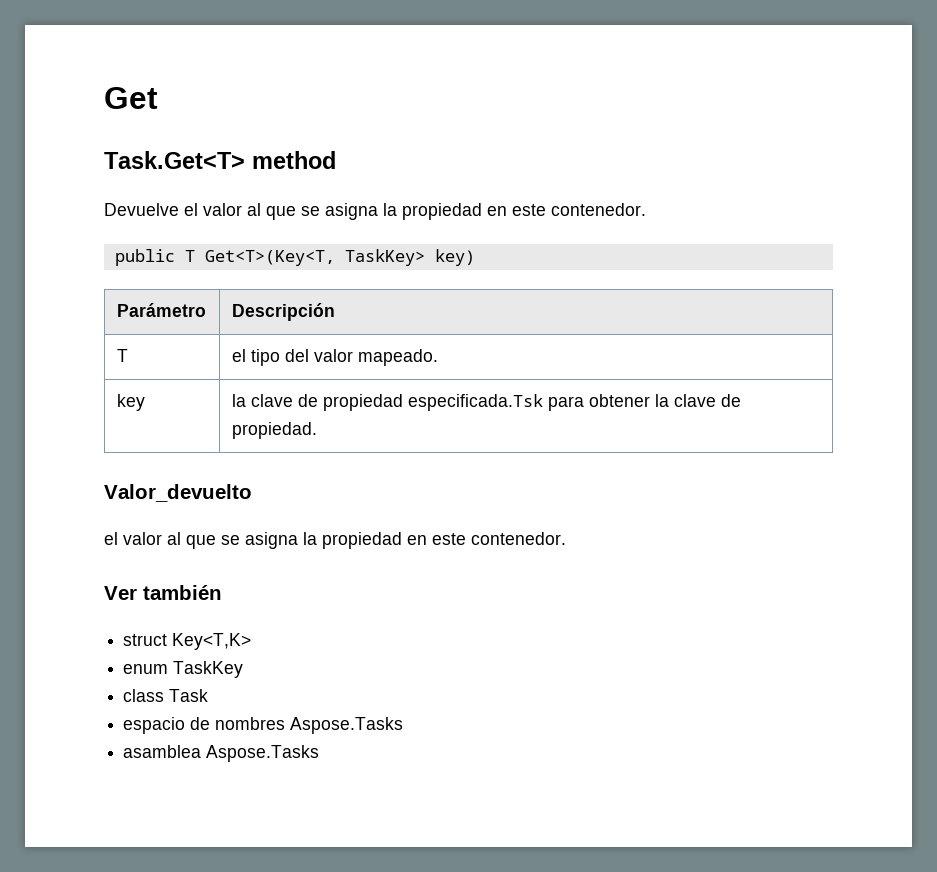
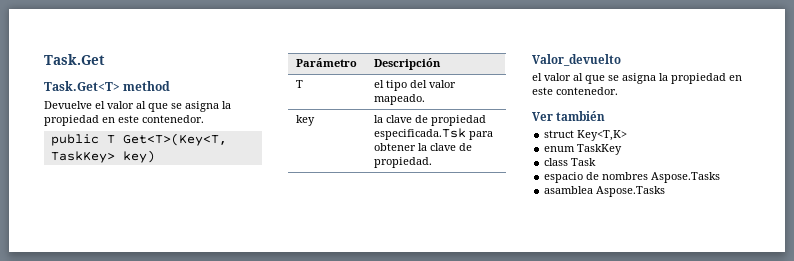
- Get
+ Task.Get

